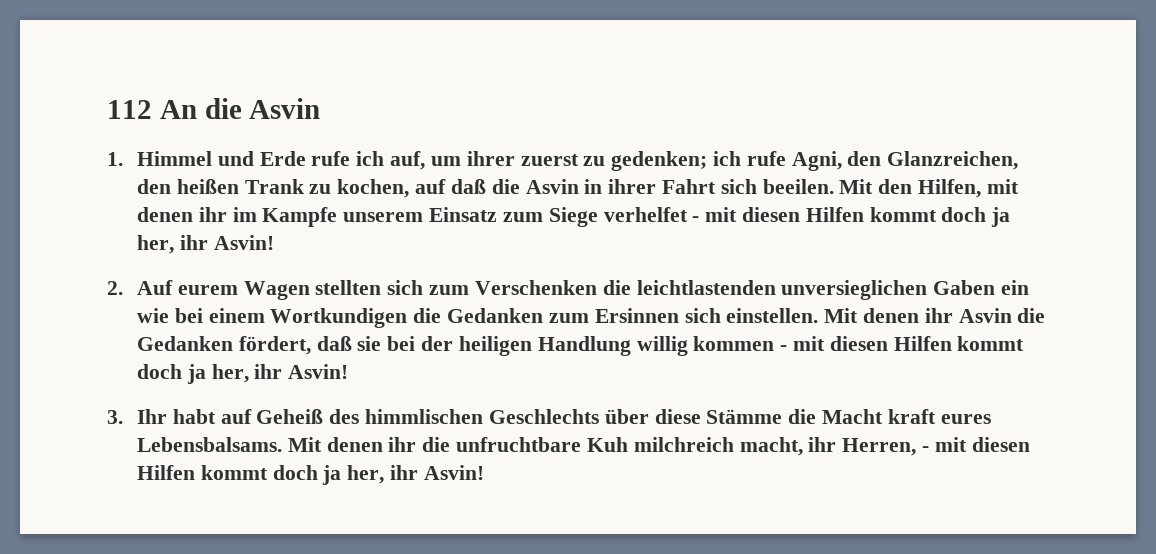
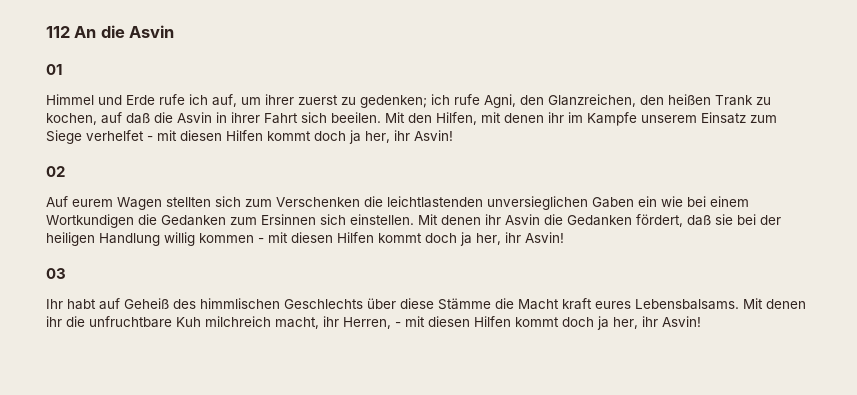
- 1. Himmel und Erde rufe ich auf, um ihrer zuerst zu gedenken; ich rufe Agni, den Glanzreichen, den heißen Trank zu kochen, auf daß die Asvin in ihrer Fahrt sich beeilen.
+ 01
+ Himmel und Erde rufe ich auf, um ihrer zuerst zu gedenken; ich rufe Agni, den Glanzreichen, den heißen Trank zu kochen, auf daß die Asvin in ihrer Fahrt sich beeilen.
- 2. Auf eurem Wagen stellten sich zum Verschenken die leichtlastenden unversieglichen Gaben ein wie bei einem Wortkundigen die Gedanken zum Ersinnen sich einstellen.
+ 02
+ Auf eurem Wagen stellten sich zum Verschenken die leichtlastenden unversieglichen Gaben ein wie bei einem Wortkundigen die Gedanken zum Ersinnen sich einstellen.
- 3. Ihr habt auf Geheiß des himmlischen Geschlechts über diese Stämme die Macht kraft eures Lebensbalsams.
+ 03
+ Ihr habt auf Geheiß des himmlischen Geschlechts über diese Stämme die Macht kraft eures Lebensbalsams.

